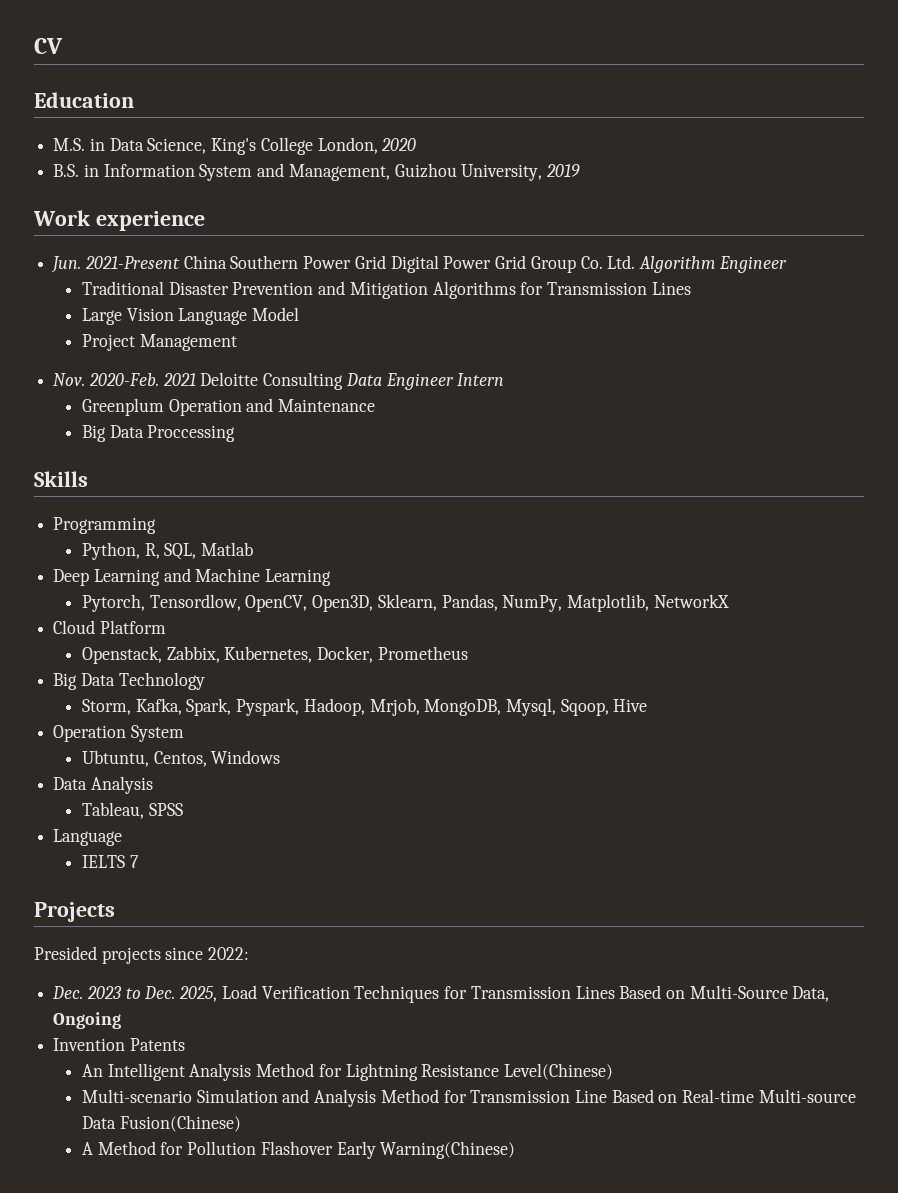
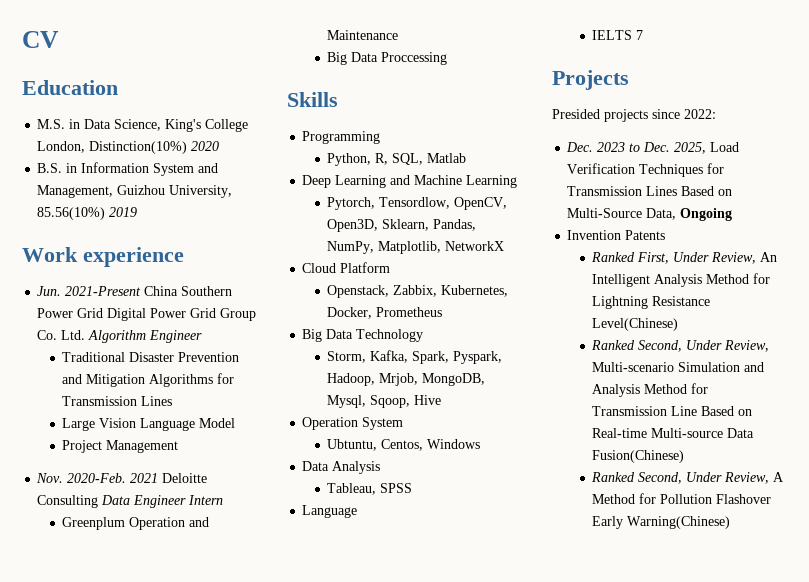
- M.S. in Data Science, King's College London, 2020
+ M.S. in Data Science, King's College London, Distinction(10%) 2020
- B.S. in Information System and Management, Guizhou University, 2019
+ B.S. in Information System and Management, Guizhou University, 85.56(10%) 2019
- An Intelligent Analysis Method for Lightning Resistance Level(Chinese)
+ Ranked First, Under Review, An Intelligent Analysis Method for Lightning Resistance Level(Chinese)
- Multi-scenario Simulation and Analysis Method for Transmission Line Based on Real-time Multi-source Data Fusion(Chinese)
+ Ranked Second, Under Review, Multi-scenario Simulation and Analysis Method for Transmission Line Based on Real-time Multi-source Data Fusion(Chinese)
- A Method for Pollution Flashover Early Warning(Chinese)
+ Ranked Second, Under Review, A Method for Pollution Flashover Early Warning(Chinese)

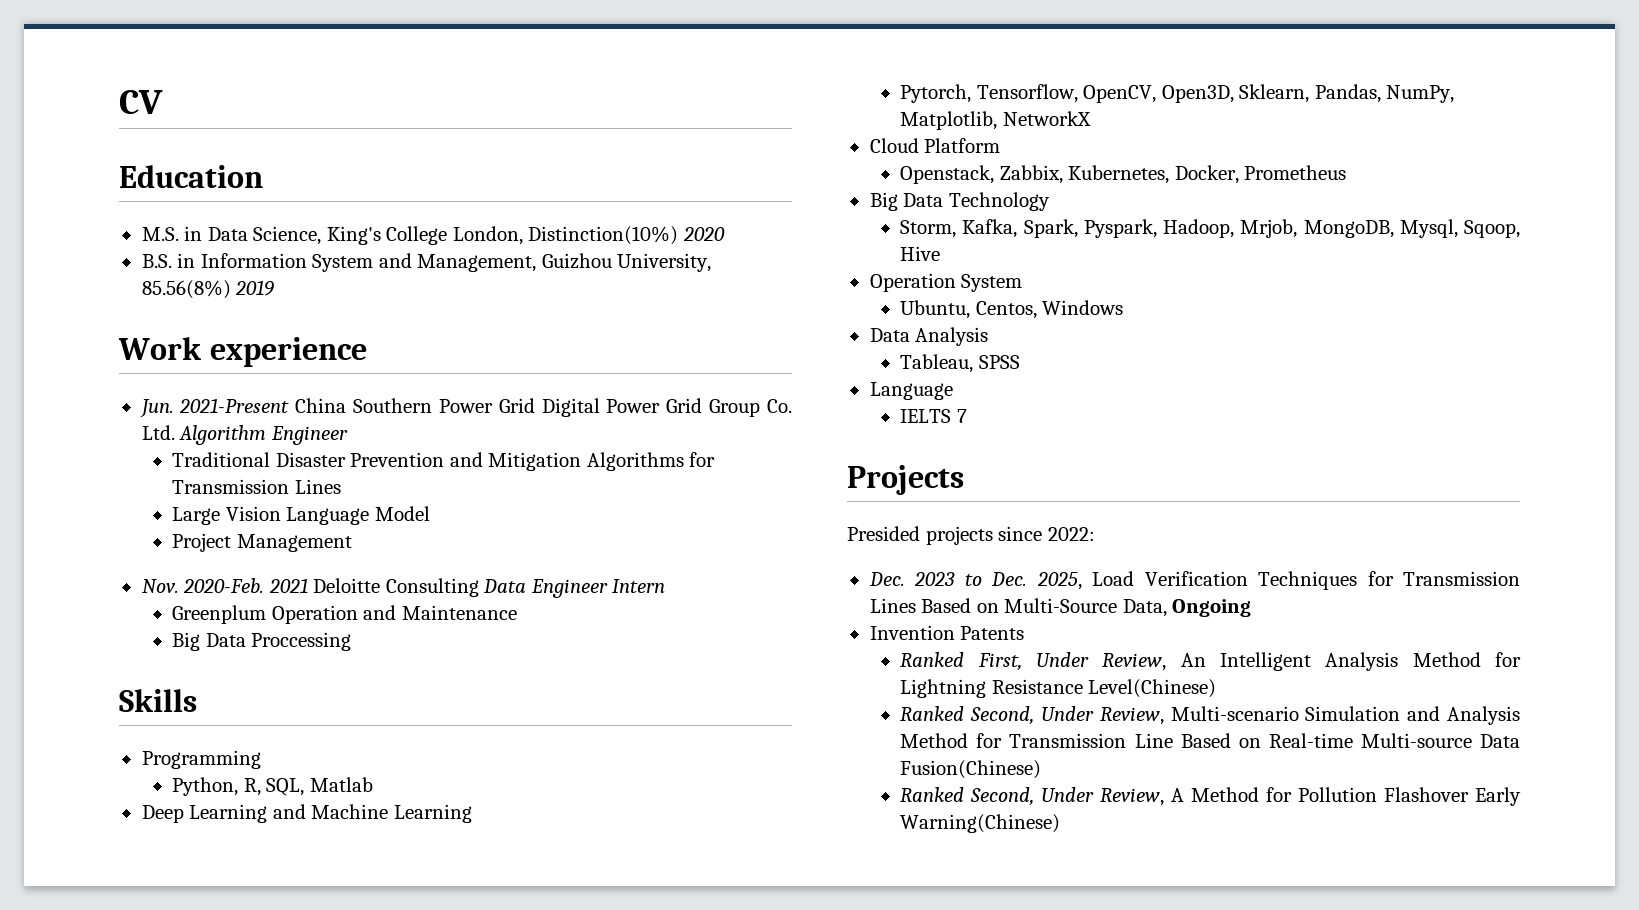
- B.S. in Information System and Management, Guizhou University, 85.56(10%) 2019
+ B.S. in Information System and Management, Guizhou University, 85.56(8%) 2019
- Pytorch, Tensordlow, OpenCV, Open3D, Sklearn, Pandas, NumPy, Matplotlib, NetworkX
+ Pytorch, Tensorflow, OpenCV, Open3D, Sklearn, Pandas, NumPy, Matplotlib, NetworkX
- Ubtuntu, Centos, Windows
+ Ubuntu, Centos, Windows

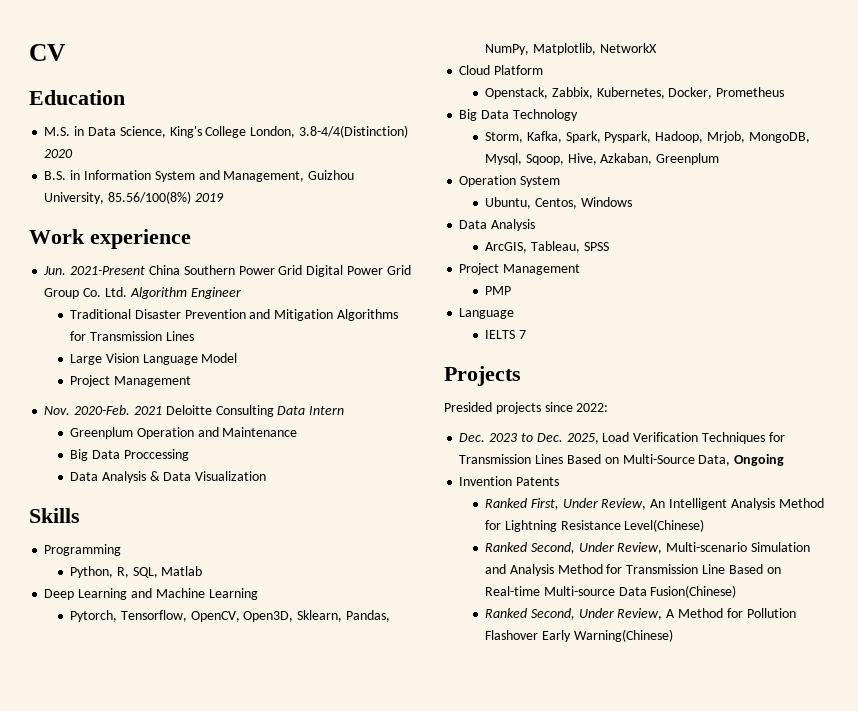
- M.S. in Data Science, King's College London, Distinction(10%) 2020
+ M.S. in Data Science, King's College London, 3.8-4/4(Distinction) 2020
- B.S. in Information System and Management, Guizhou University, 85.56(8%) 2019
+ B.S. in Information System and Management, Guizhou University, 85.56/100(8%) 2019
- 2021 Deloitte Consulting Data Engineer Intern
+ 2021 Deloitte Consulting Data Intern
+ Data Analysis & Data Visualization
- Storm, Kafka, Spark, Pyspark, Hadoop, Mrjob, MongoDB, Mysql, Sqoop, Hive
+ Storm, Kafka, Spark, Pyspark, Hadoop, Mrjob, MongoDB, Mysql, Sqoop, Hive, Azkaban, Greenplum
- Tableau, SPSS
+ ArcGIS, Tableau, SPSS
+ Project Management
+ PMP

